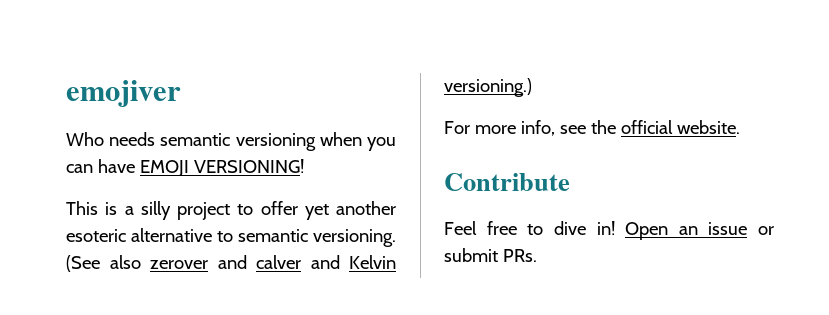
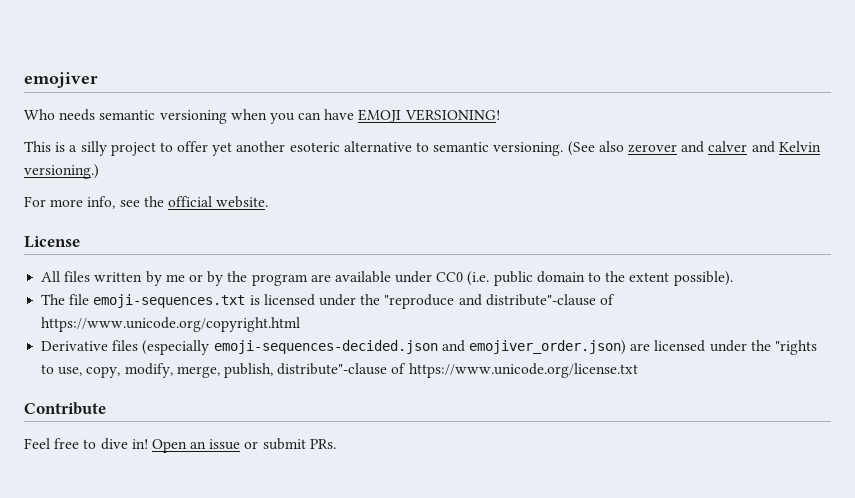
+ License
+ All files written by me or by the program are available under CC0 (i.e. public domain to the extent possible).
+ The file emoji-sequences.txt is licensed under the "reproduce and distribute"-clause of https://www.unicode.org/copyright.html
+ Derivative files (especially emoji-sequences-decided.json and emojiver_order.json) are licensed under the "rights to use, copy, modify, merge, publish, distribute"-clause of https://www.unicode.org/license.txt

